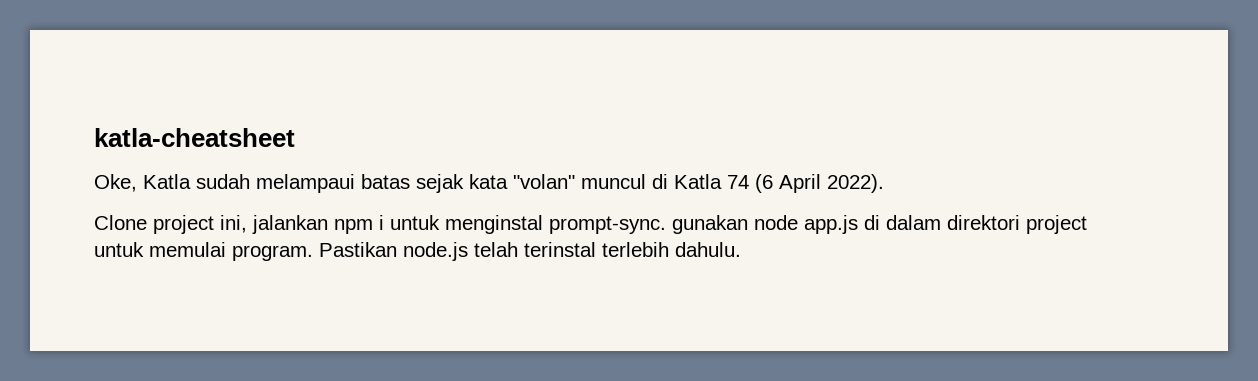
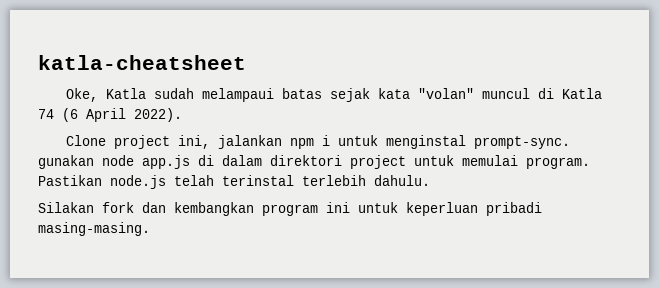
+ Silakan fork dan kembangkan program ini untuk keperluan pribadi masing-masing.

